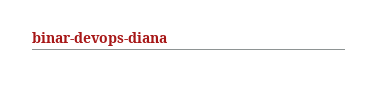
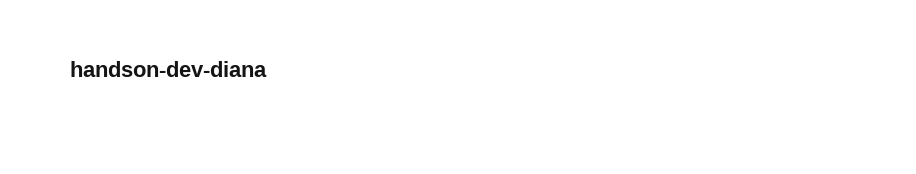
- binar-devops-diana
+ handson-dev-diana

